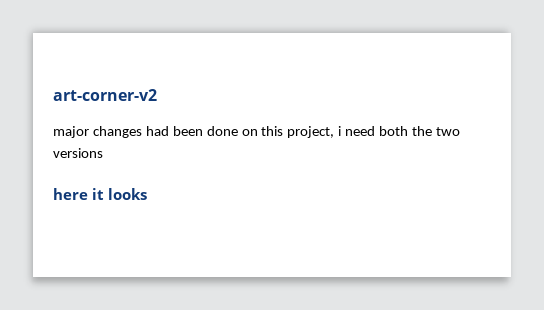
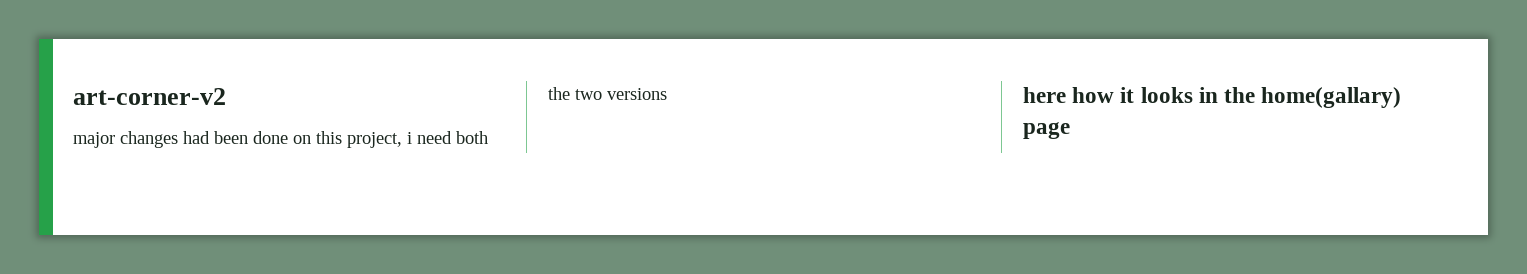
- here it looks
+ here how it looks in the home(gallary) page

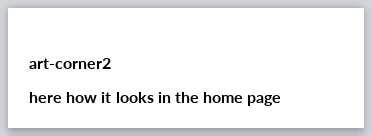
- art-corner-v2
- major changes had been done on this project, i need both the two versions
+ art-corner2
- here how it looks in the home(gallary) page
+ here how it looks in the home page

